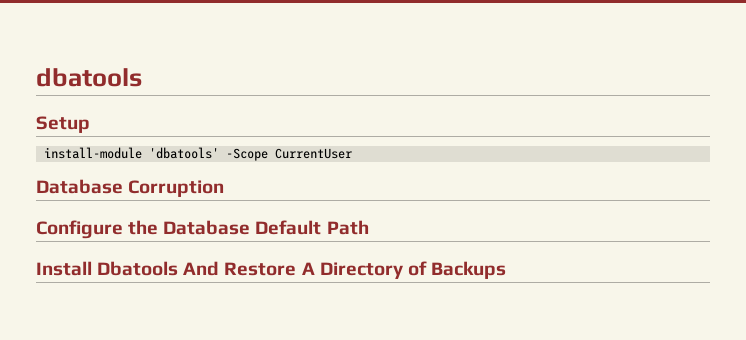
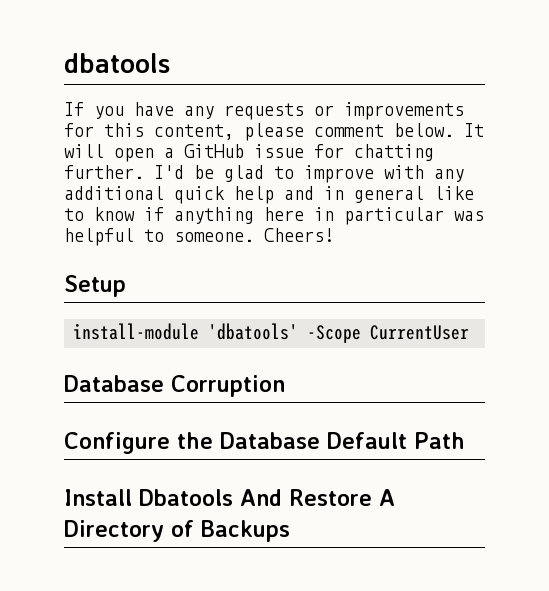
+ If you have any requests or improvements for this content, please comment below. It will open a GitHub issue for chatting further. I'd be glad to improve with any additional quick help and in general like to know if anything here in particular was helpful to someone. Cheers!

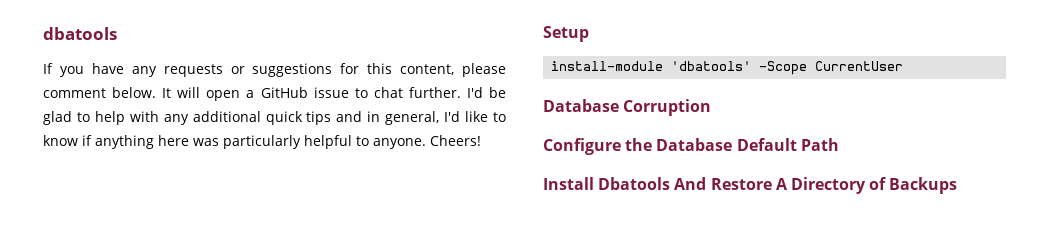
- If you have any requests or improvements for this content, please comment below.
+ If you have any requests or suggestions for this content, please comment below.
- It will open a GitHub issue for chatting further.
+ It will open a GitHub issue to chat further.
- I'd be glad to improve with any additional quick help and in general like to know if anything here in particular was helpful to someone.
+ I'd be glad to help with any additional quick tips and in general, I'd like to know if anything here was particularly helpful to anyone.

